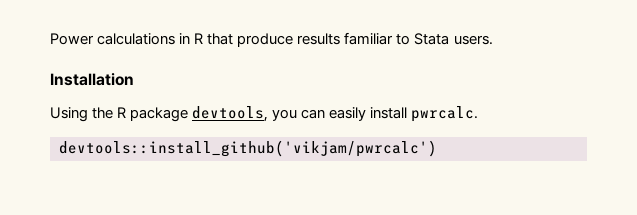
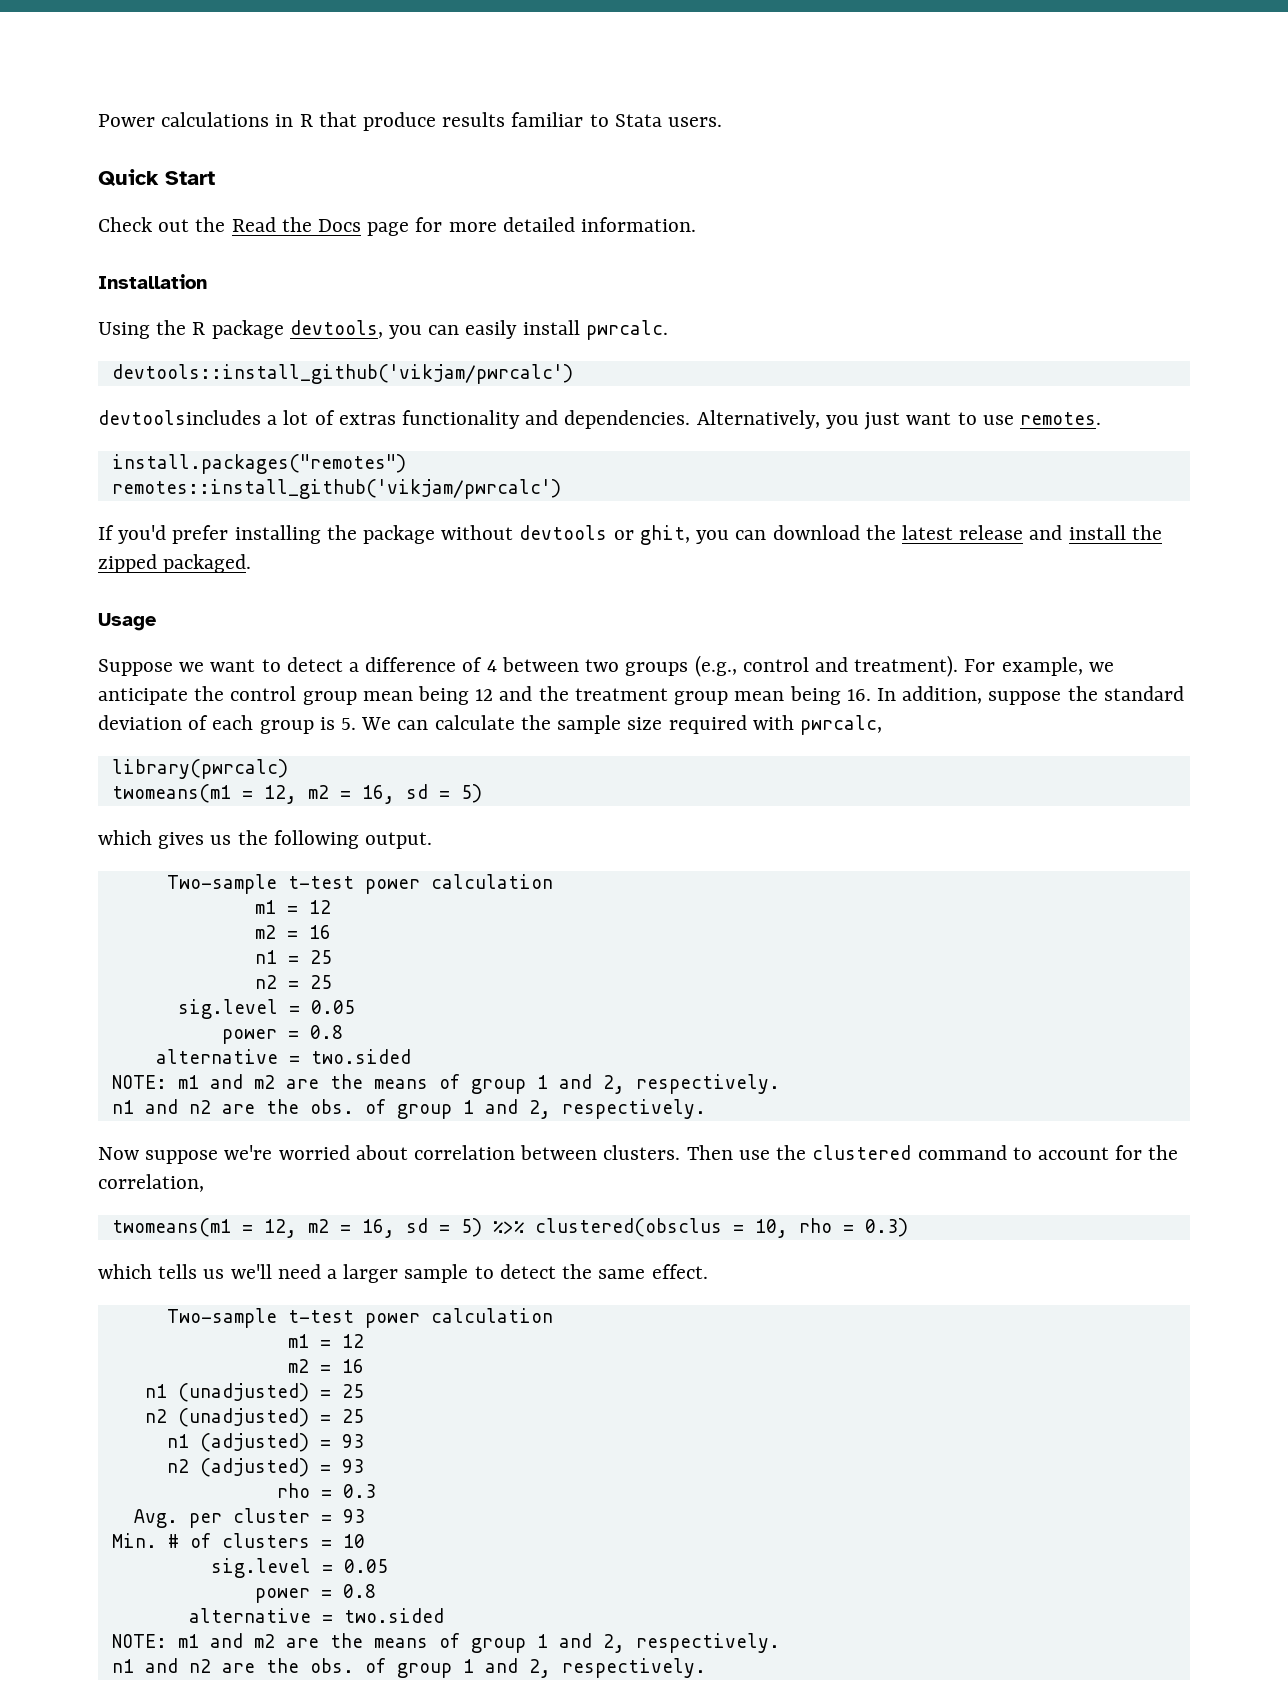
+ Quick Start
+ Check out the Read the Docs page for more detailed information.
+ devtoolsincludes a lot of extras functionality and dependencies. Alternatively, you just want to use remotes.
+ install.packages("remotes")
+ remotes::install_github('vikjam/pwrcalc')
+ If you'd prefer installing the package without devtools or ghit, you can download the latest release and install the zipped packaged.
+ Usage
+ Suppose we want to detect a difference of 4 between two groups (e.g., control and treatment). For example, we anticipate the control group mean being 12 and the treatment group mean being 16. In addition, suppose the standard deviation of each group is 5. We can calculate the sample size required with pwrcalc,
+ library(pwrcalc)
+ twomeans(m1 = 12, m2 = 16, sd = 5)
+ which gives us the following output.
+ Two-sample t-test power calculation
+ m1 = 12
+ m2 = 16
+ n1 = 25
+ n2 = 25
+ sig.level = 0.05
+ power = 0.8
+ alternative = two.sided
+ NOTE: m1 and m2 are the means of group 1 and 2, respectively.
+ n1 and n2 are the obs. of group 1 and 2, respectively.
+ Now suppose we're worried about correlation between clusters. Then use the clustered command to account for the correlation,
+ twomeans(m1 = 12, m2 = 16, sd = 5) %>% clustered(obsclus = 10, rho = 0.3)
+ which tells us we'll need a larger sample to detect the same effect.
+ Two-sample t-test power calculation
+ m1 = 12
+ m2 = 16
+ n1 (unadjusted) = 25
+ n2 (unadjusted) = 25
+ n1 (adjusted) = 93
+ n2 (adjusted) = 93
+ rho = 0.3
+ Avg. per cluster = 93
+ Min. # of clusters = 10
+ sig.level = 0.05
+ power = 0.8
+ alternative = two.sided
+ NOTE: m1 and m2 are the means of group 1 and 2, respectively.
+ n1 and n2 are the obs. of group 1 and 2, respectively.

